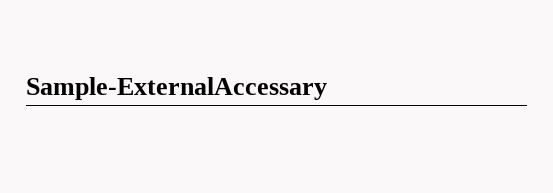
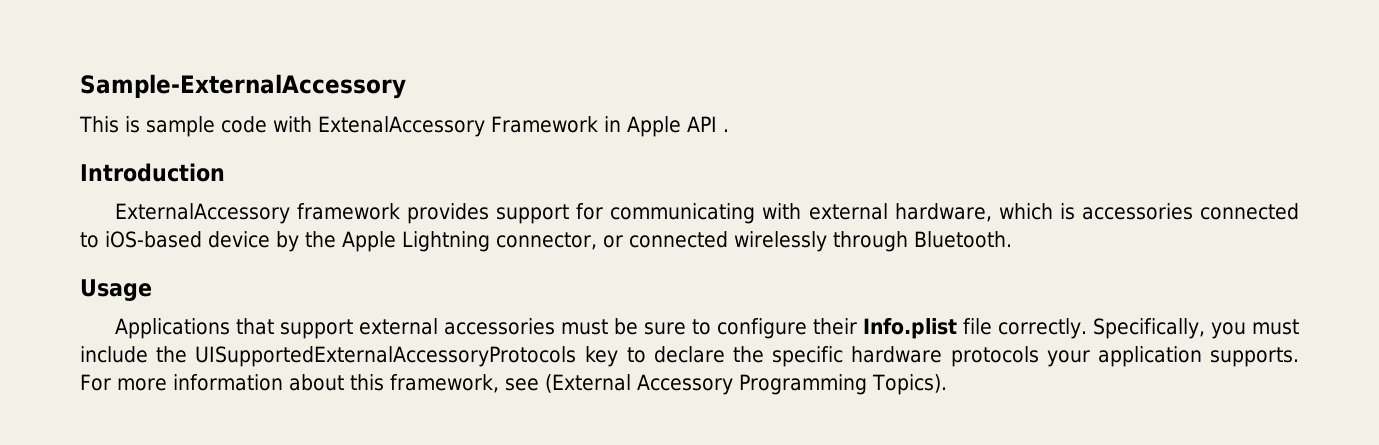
- Sample-ExternalAccessary
+ Sample-ExternalAccessory
+ This is sample code with ExtenalAccessory Framework in Apple API .
+ Introduction
+ ExternalAccessory framework provides support for communicating with external hardware, which is accessories connected to iOS-based device by the Apple Lightning connector, or connected wirelessly through Bluetooth.
+ Usage
+ Applications that support external accessories must be sure to configure their Info.plist file correctly. Specifically, you must include the UISupportedExternalAccessoryProtocols key to declare the specific hardware protocols your application supports. For more information about this framework, see (External Accessory Programming Topics).

